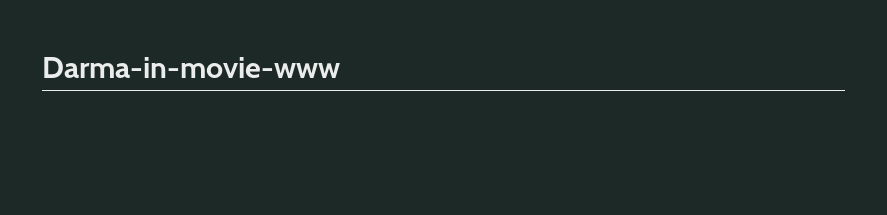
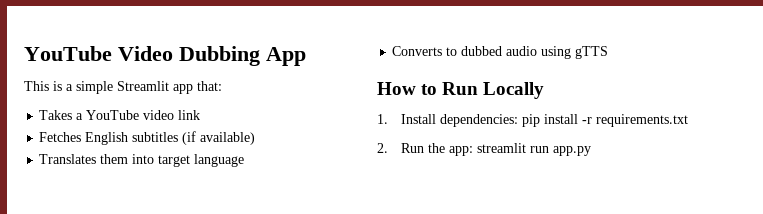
- Darma-in-movie-www
+ YouTube Video Dubbing App
+ This is a simple Streamlit app that:
+ Takes a YouTube video link
+ Fetches English subtitles (if available)
+ Translates them into target language
+ Converts to dubbed audio using gTTS
+ How to Run Locally
+ 1. Install dependencies: pip install -r requirements.txt
+ 2. Run the app: streamlit run app.py

